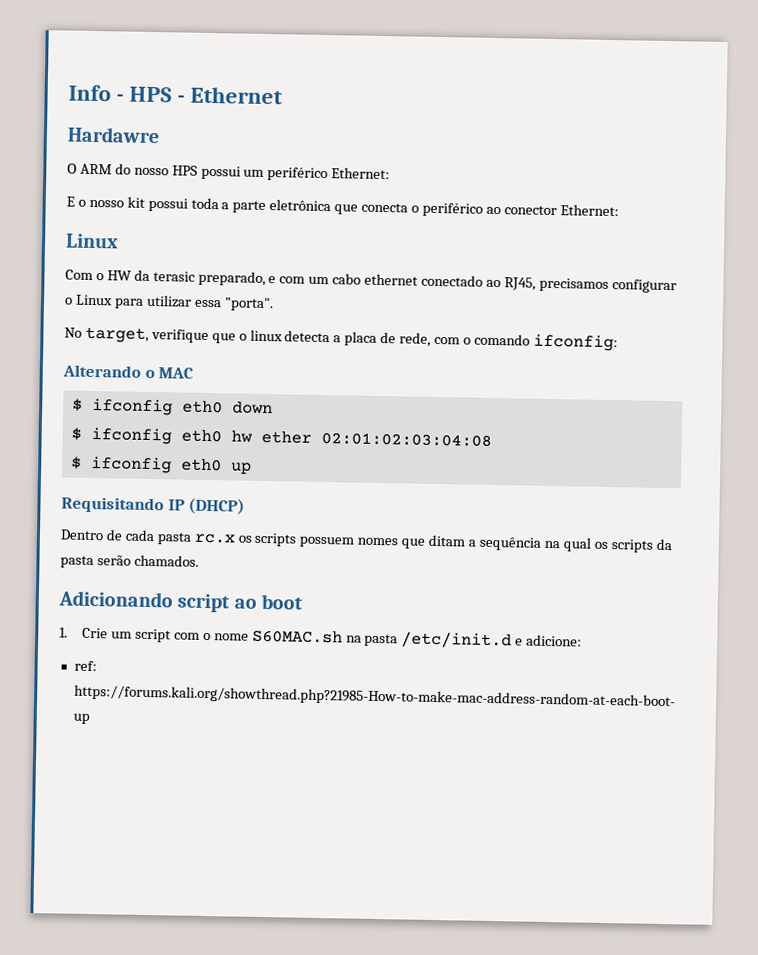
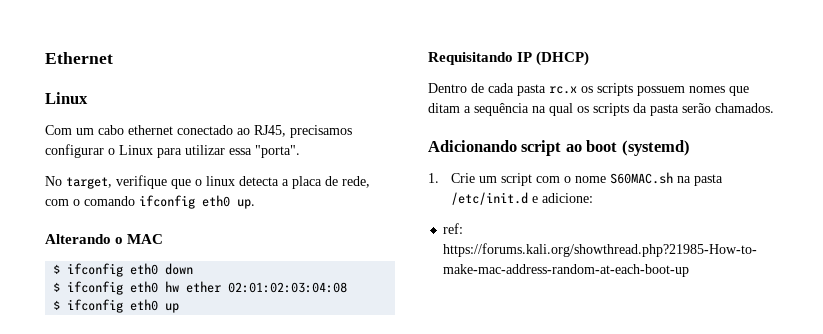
- Info - HPS - Ethernet
- Hardawre
- O ARM do nosso HPS possui um periférico Ethernet:
- E o nosso kit possui toda a parte eletrônica que conecta o periférico ao conector Ethernet:
+ Ethernet
  Linux
- Com o HW da terasic preparado, e com um cabo ethernet conectado ao RJ45, precisamos configurar o Linux para utilizar essa "porta".
+ Com um cabo ethernet conectado ao RJ45, precisamos configurar o Linux para utilizar essa "porta".
- No target, verifique que o linux detecta a placa de rede, com o comando ifconfig:
+ No target, verifique que o linux detecta a placa de rede, com o comando ifconfig eth0 up.
- Adicionando script ao boot
+ Adicionando script ao boot (systemd)

